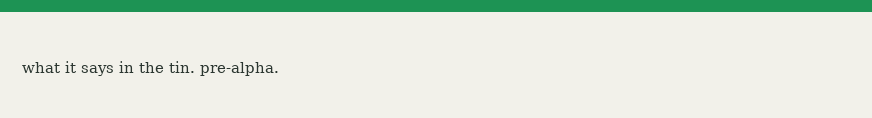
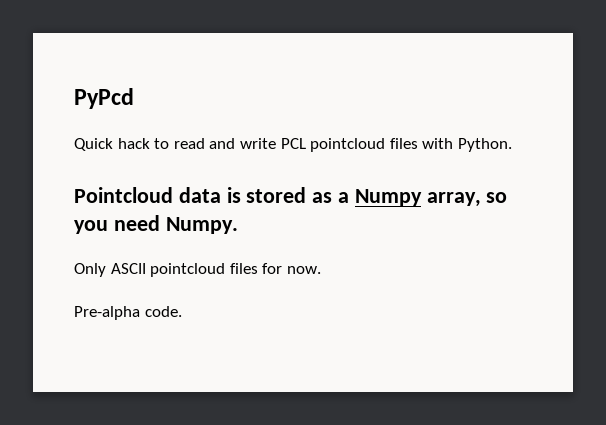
- what it says in the tin. pre-alpha.
+ PyPcd
+ Quick hack to read and write PCL pointcloud files with Python.
+ Pointcloud data is stored as a Numpy array, so you need Numpy.
+ Only ASCII pointcloud files for now.
+ Pre-alpha code.

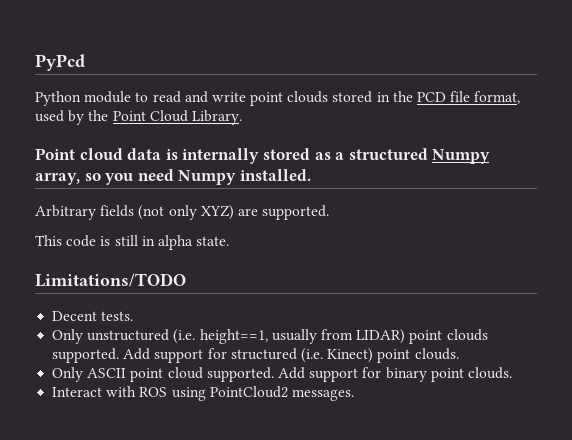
- Quick hack to read and write PCL pointcloud files with Python.
- Pointcloud data is stored as a Numpy array, so you need Numpy.
- Only ASCII pointcloud files for now.
- Pre-alpha code.
+ Python module to read and write point clouds stored in the PCD file format, used by the Point Cloud Library.
+ Point cloud data is internally stored as a structured Numpy array, so you need Numpy installed.
+ Arbitrary fields (not only XYZ) are supported.
+ This code is still in alpha state.
+ Limitations/TODO
+ Decent tests.
+ Only unstructured (i.e. height==1, usually from LIDAR) point clouds supported. Add support for structured (i.e. Kinect) point clouds.
+ Only ASCII point cloud supported. Add support for binary point clouds.
+ Interact with ROS using PointCloud2 messages.

